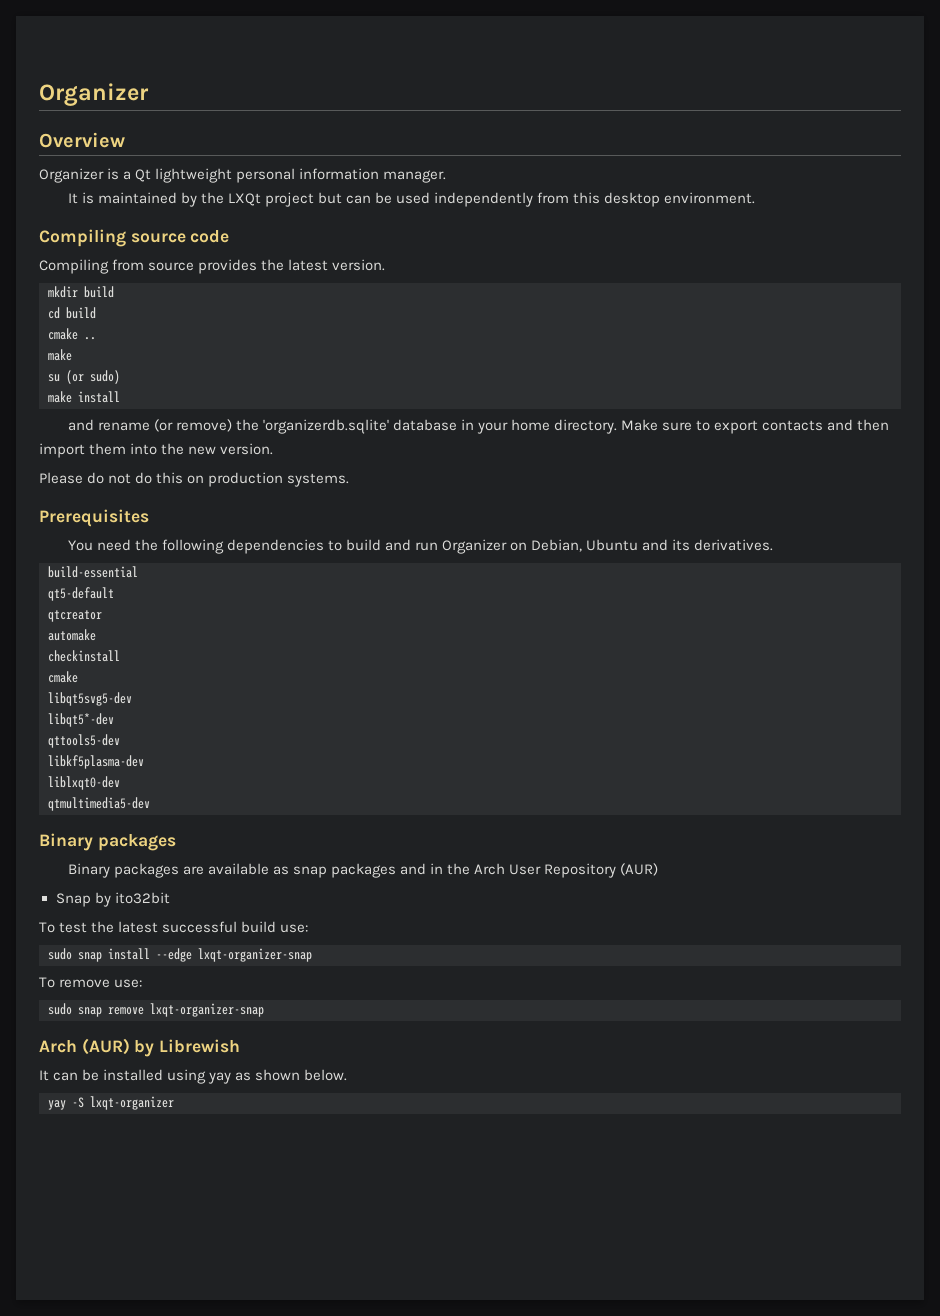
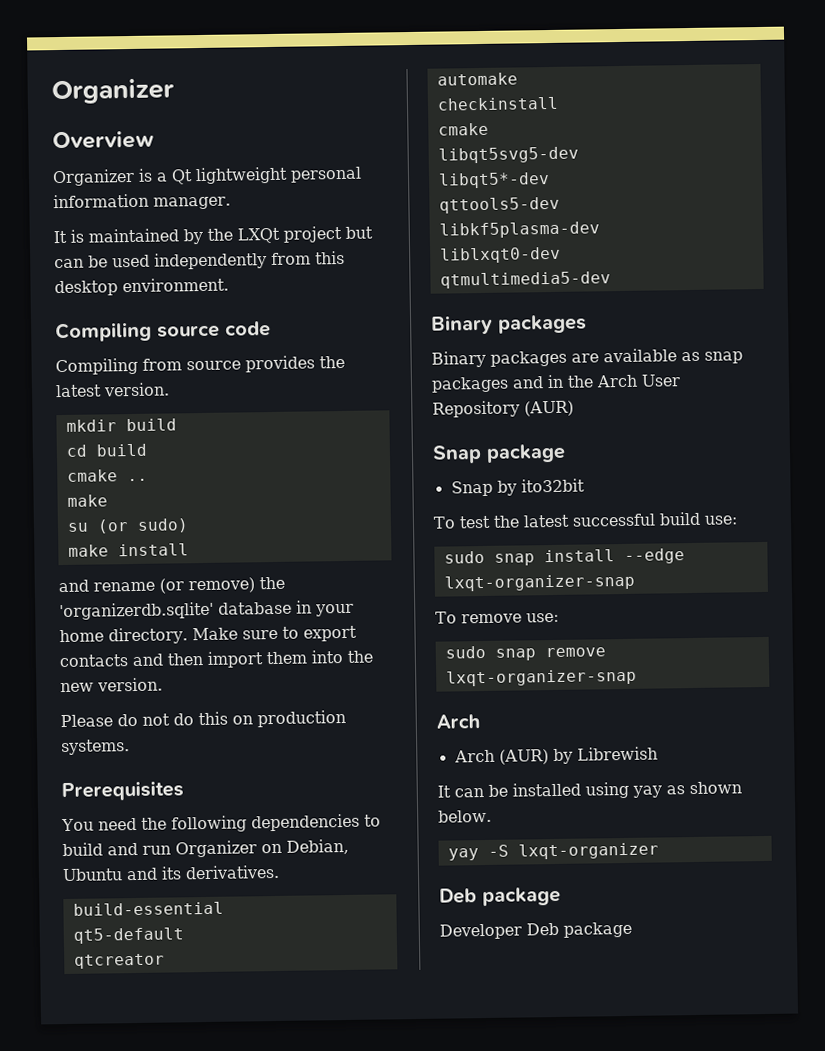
+ Snap package
  sudo snap remove lxqt-organizer-snap
+ Arch
  yay -S lxqt-organizer
+ Deb package
+ Developer Deb package

